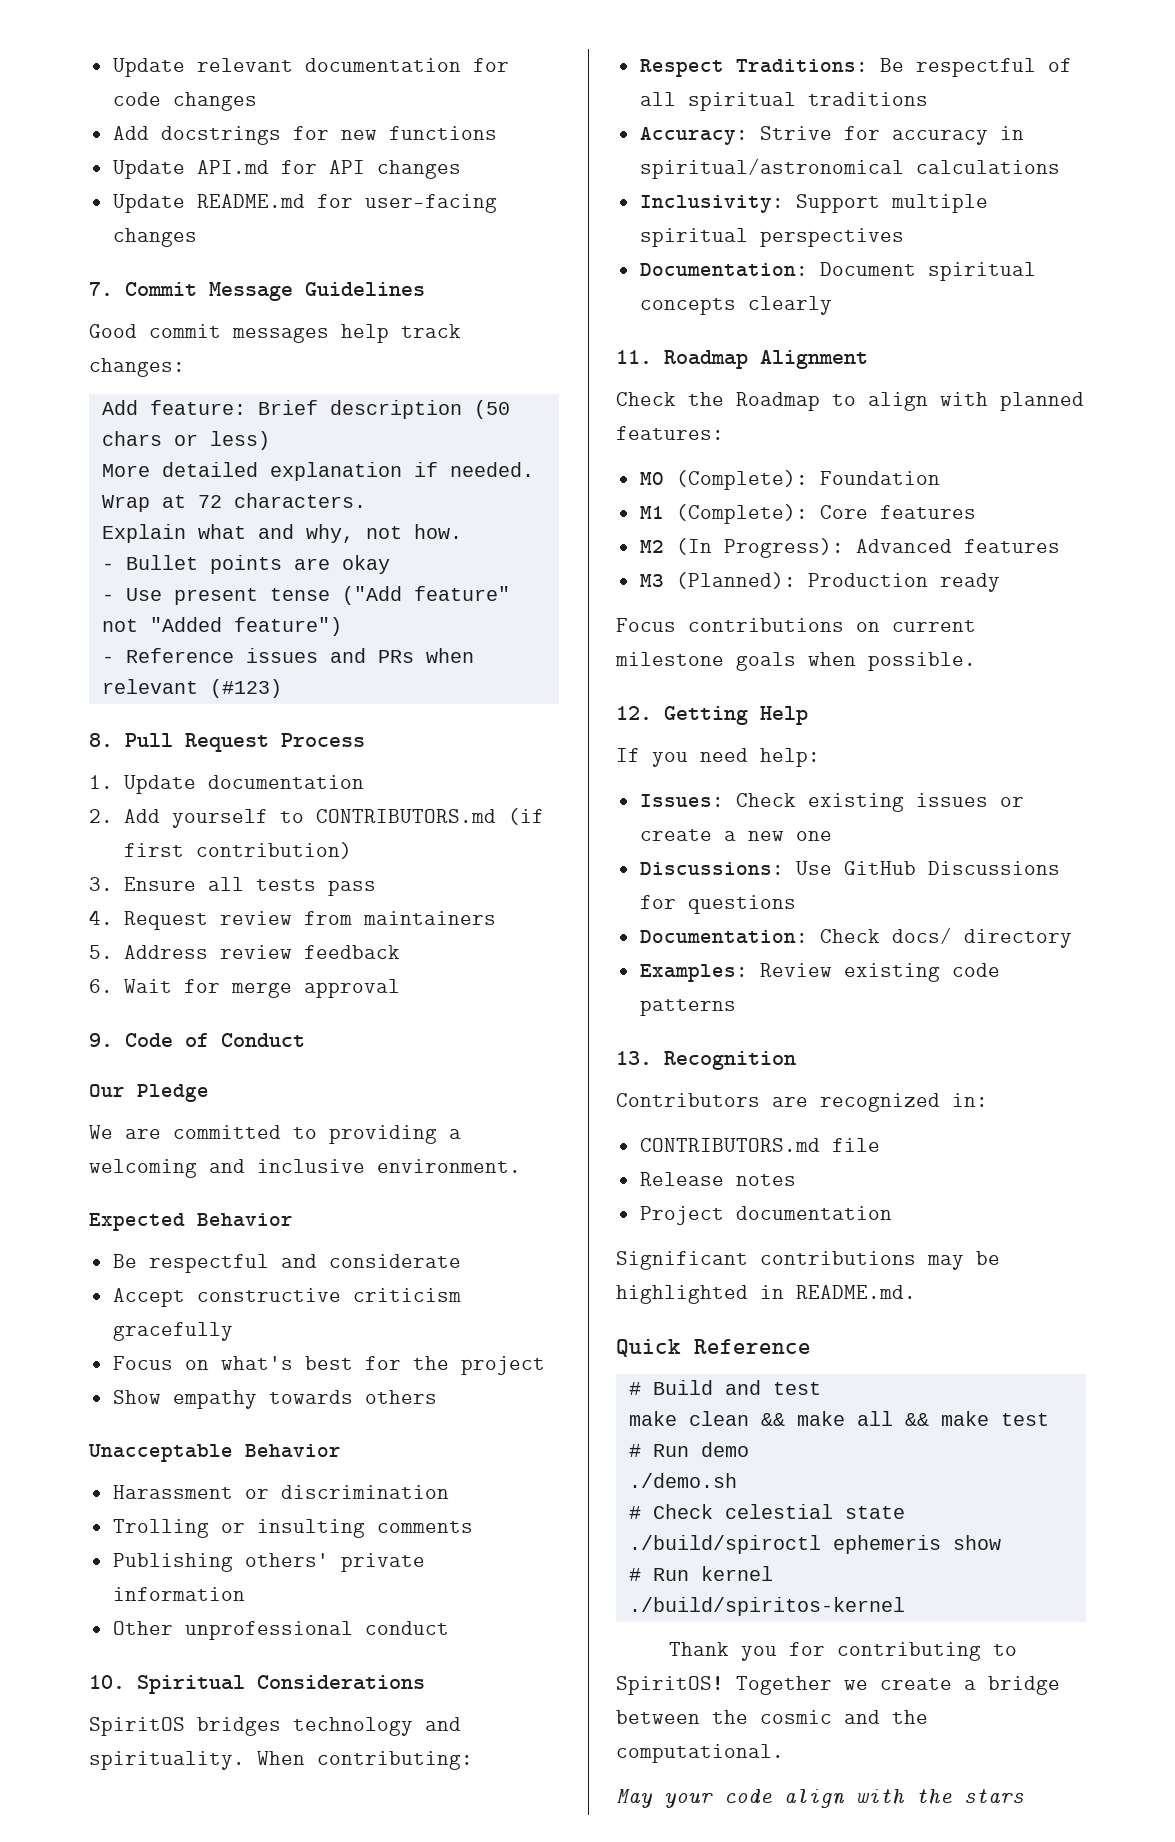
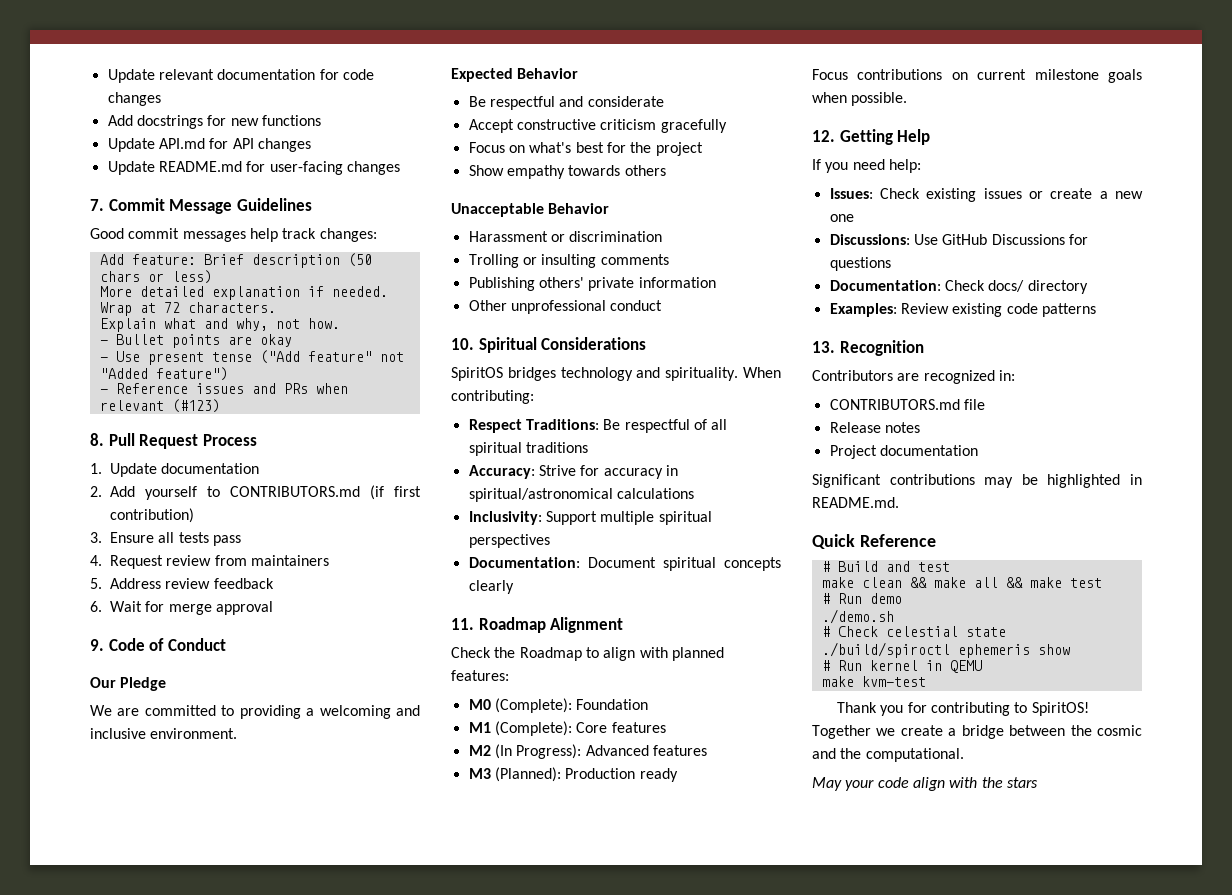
- # Run kernel
- ./build/spiritos-kernel
+ # Run kernel in QEMU
+ make kvm-test

